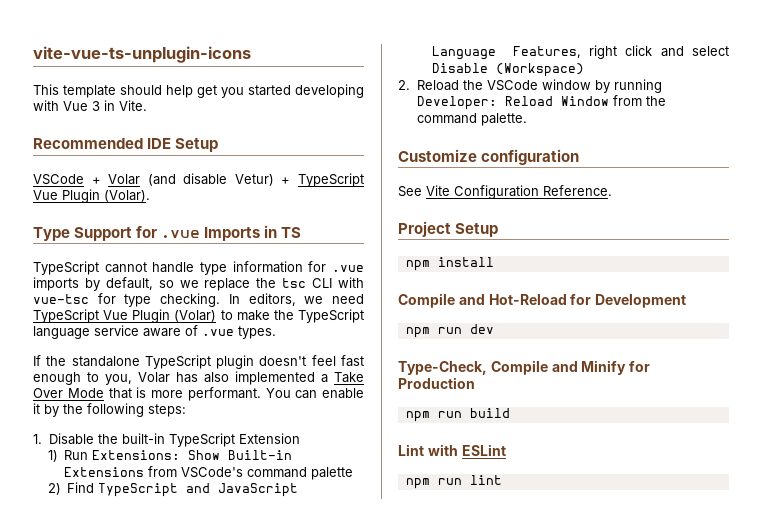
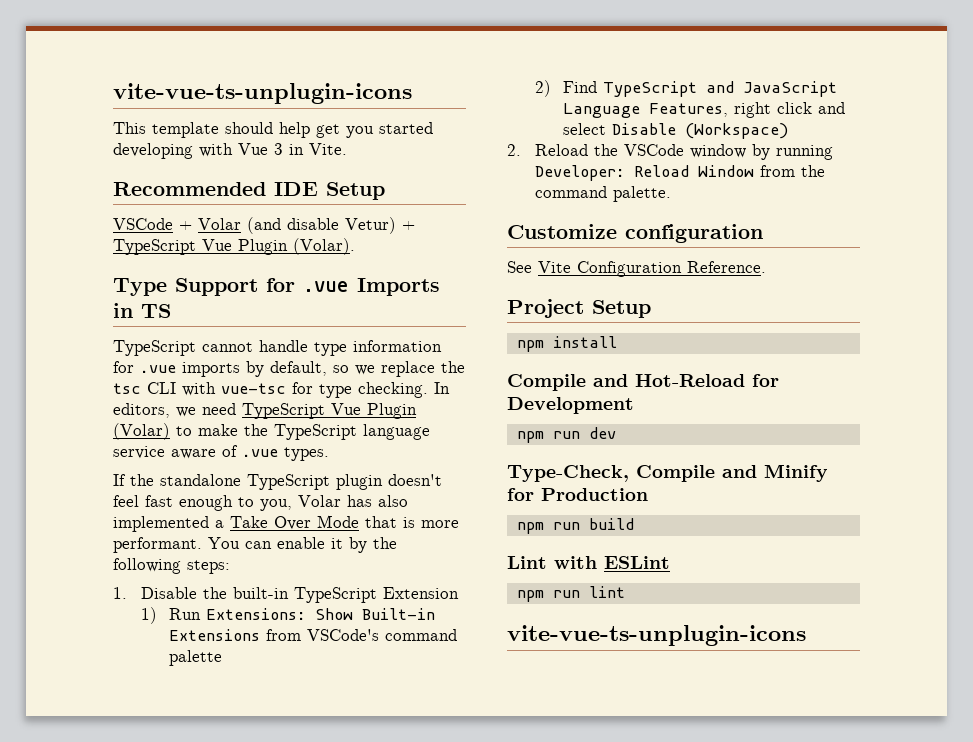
  npm run lint
+ vite-vue-ts-unplugin-icons

